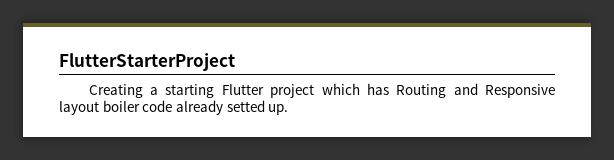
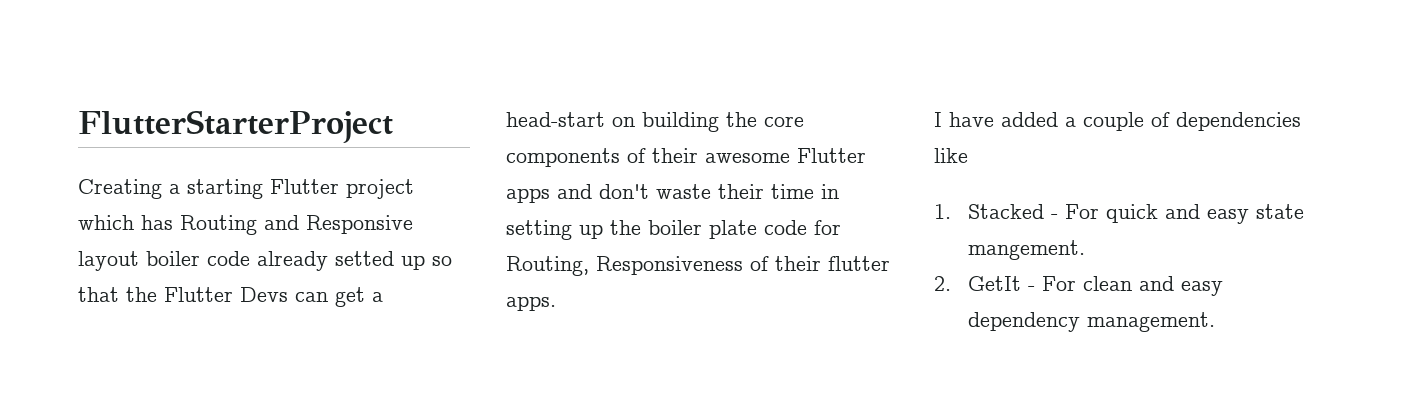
- Creating a starting Flutter project which has Routing and Responsive layout boiler code already setted up.
+ Creating a starting Flutter project which has Routing and Responsive layout boiler code already setted up so that the Flutter Devs can get a head-start on building the core components of their awesome Flutter apps and don't waste their time in setting up the boiler plate code for Routing, Responsiveness of their flutter apps.
+ I have added a couple of dependencies like
+ 1. Stacked - For quick and easy state mangement.
+ 2. GetIt - For clean and easy dependency management.

